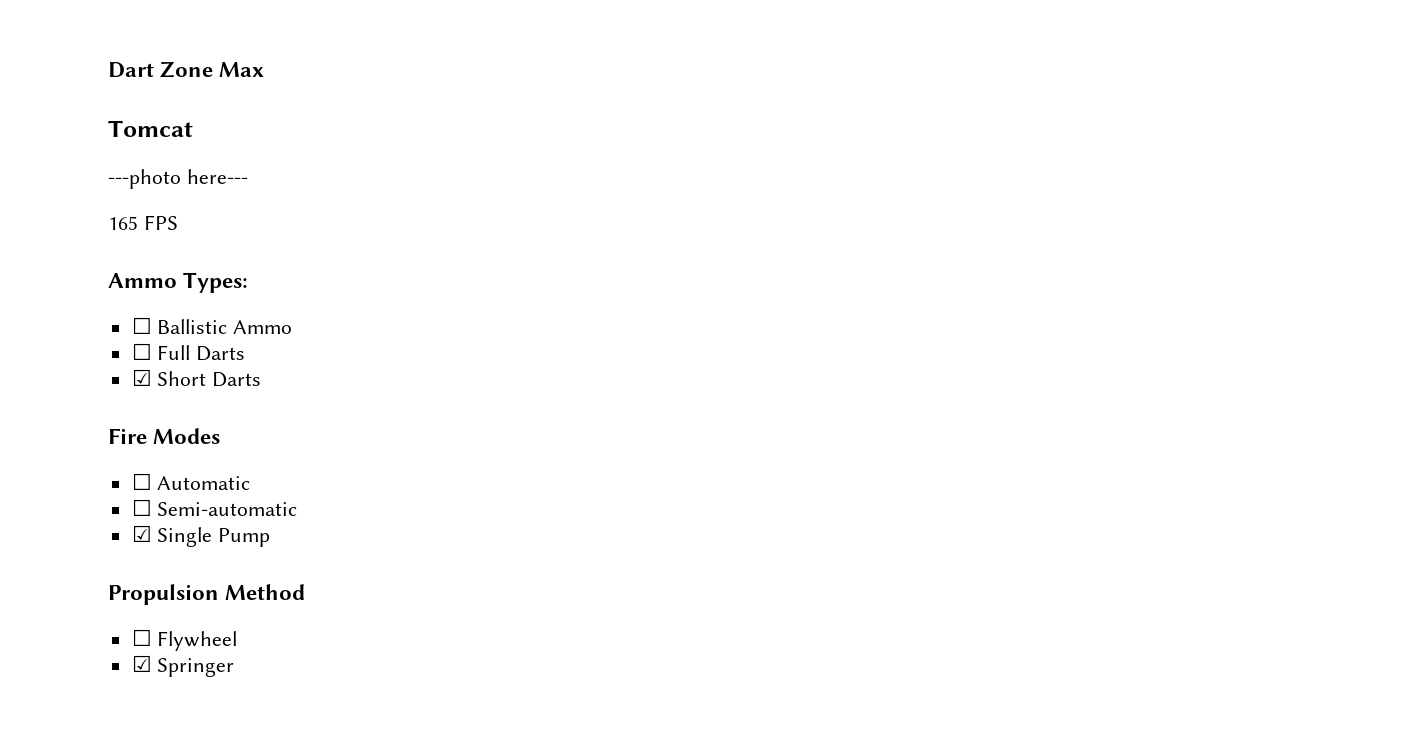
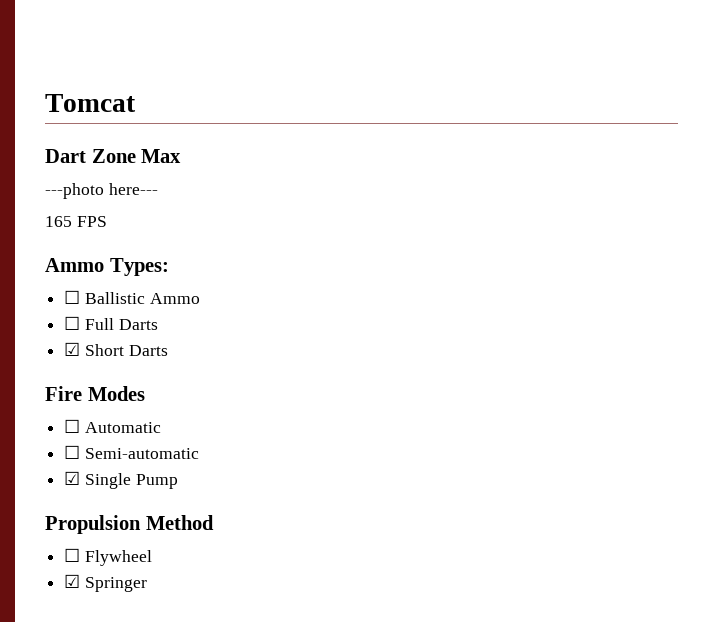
+ Tomcat
- Tomcat

